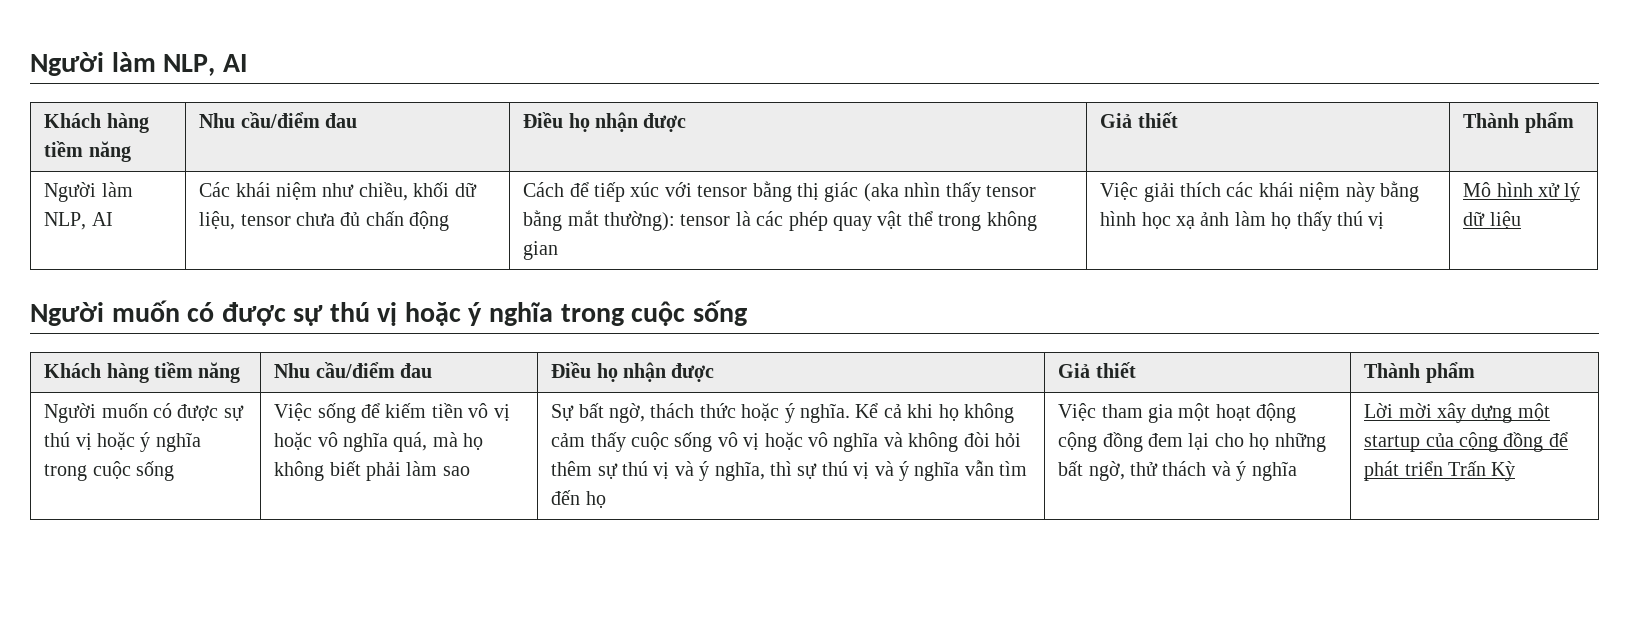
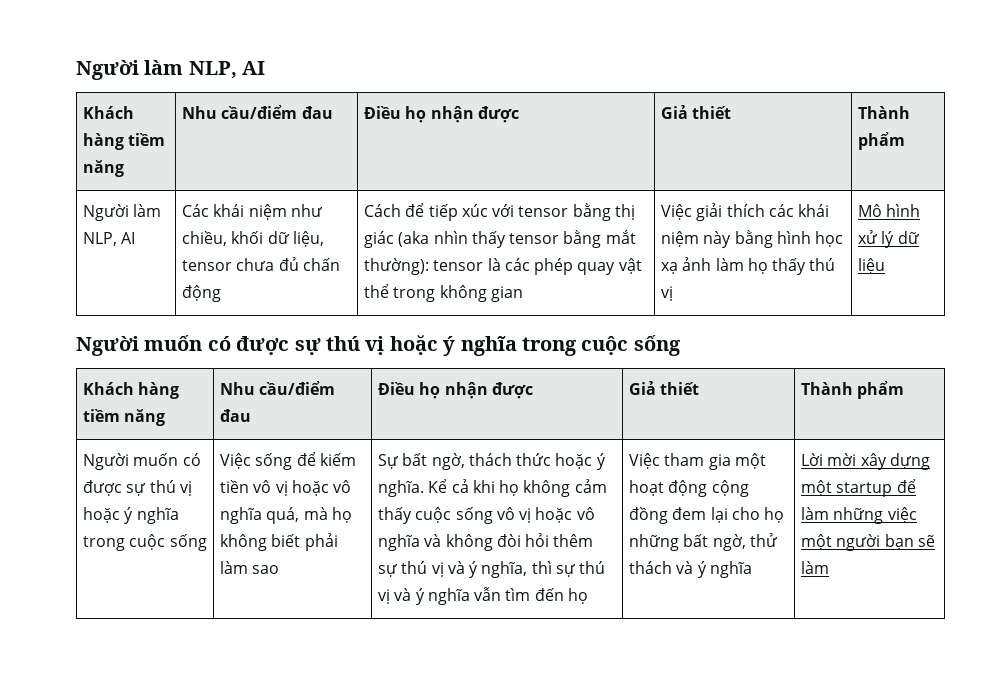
- Lời mời xây dựng một startup của cộng đồng để phát triển Trấn Kỳ
+ Lời mời xây dựng một startup để làm những việc một người bạn sẽ làm

